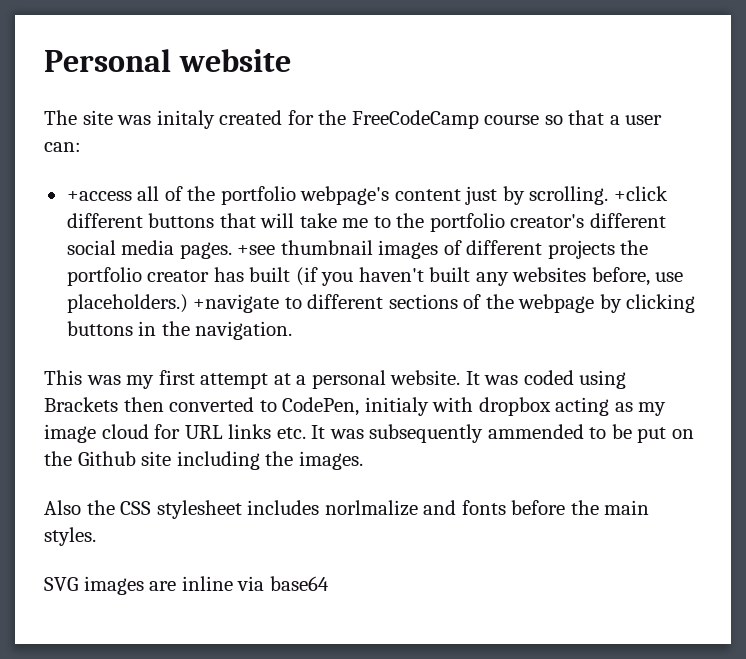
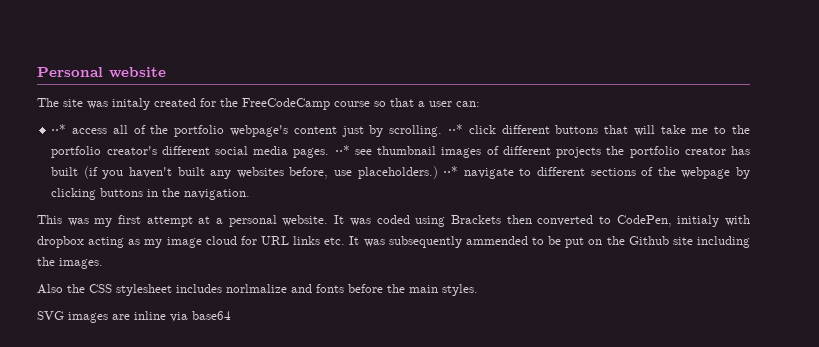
- +access all of the portfolio webpage's content just by scrolling.
+ ⋅⋅* access all of the portfolio webpage's content just by scrolling.
- +click different buttons that will take me to the portfolio creator's different social media pages.
+ ⋅⋅* click different buttons that will take me to the portfolio creator's different social media pages.
- +see thumbnail images of different projects the portfolio creator has built (if you haven't built any websites before, use placeholders.)
+ ⋅⋅* see thumbnail images of different projects the portfolio creator has built (if you haven't built any websites before, use placeholders.)
- +navigate to different sections of the webpage by clicking buttons in the navigation.
+ ⋅⋅* navigate to different sections of the webpage by clicking buttons in the navigation.

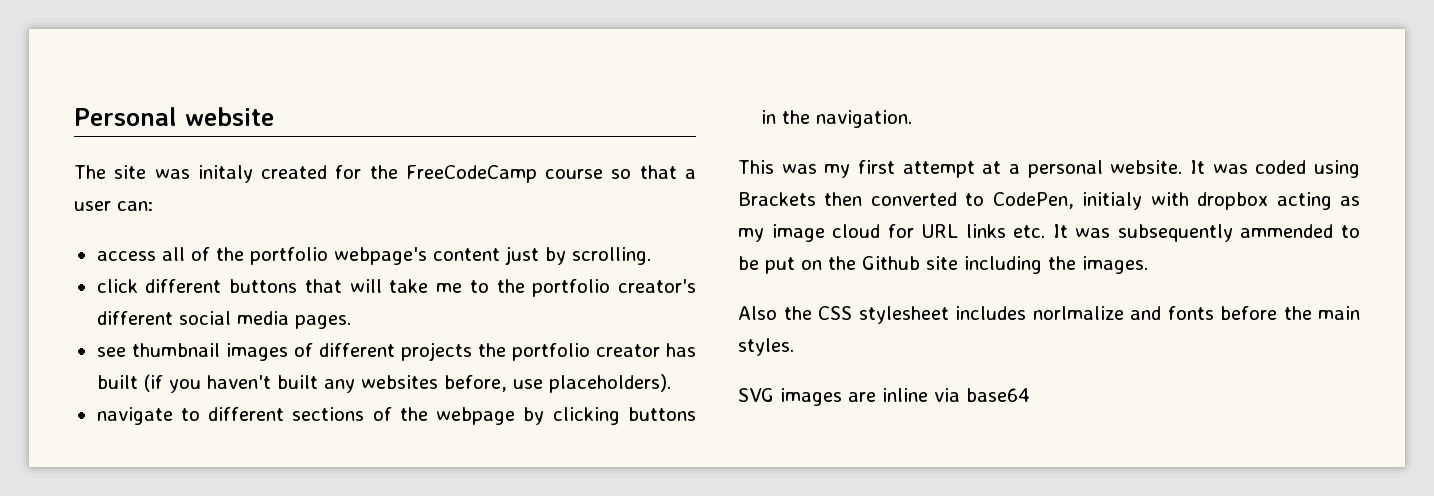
- ⋅⋅* access all of the portfolio webpage's content just by scrolling. ⋅⋅* click different buttons that will take me to the portfolio creator's different social media pages. ⋅⋅* see thumbnail images of different projects the portfolio creator has built (if you haven't built any websites before, use placeholders.) ⋅⋅* navigate to different sections of the webpage by clicking buttons in the navigation.
+ access all of the portfolio webpage's content just by scrolling.
+ click different buttons that will take me to the portfolio creator's different social media pages.
+ see thumbnail images of different projects the portfolio creator has built (if you haven't built any websites before, use placeholders).
+ navigate to different sections of the webpage by clicking buttons in the navigation.

